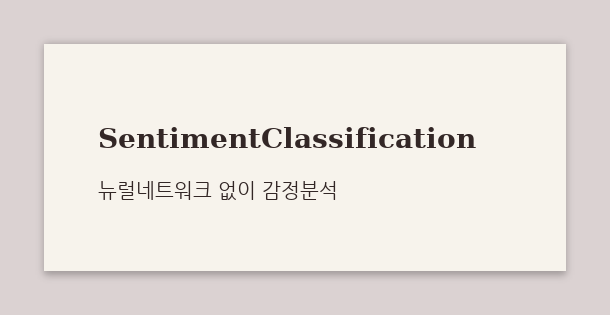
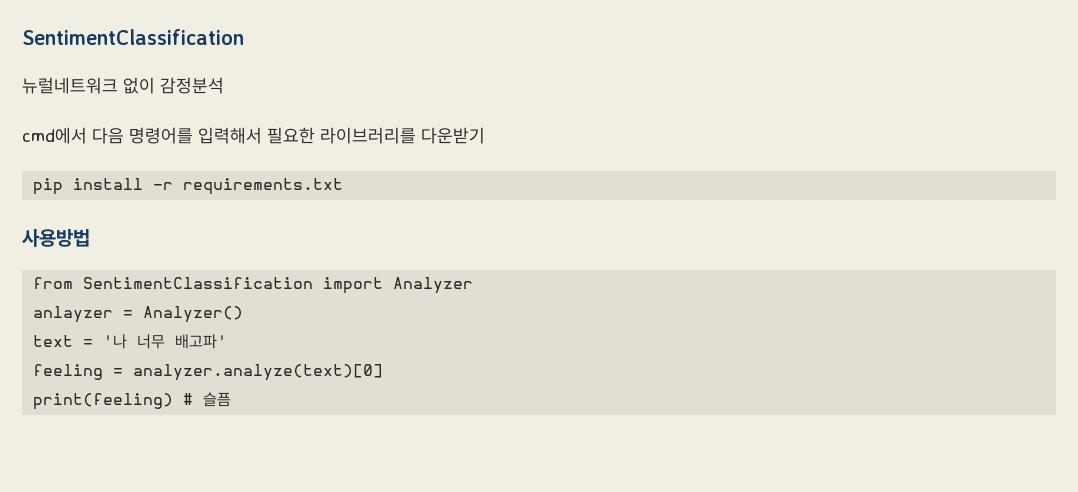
+ cmd에서 다음 명령어를 입력해서 필요한 라이브러리를 다운받기
+ pip install -r requirements.txt
+ 사용방법
+ from SentimentClassification import Analyzer
+ anlayzer = Analyzer()
+ text = '나 너무 배고파'
+ feeling = analyzer.analyze(text)[0]
+ print(feeling) # 슬픔

